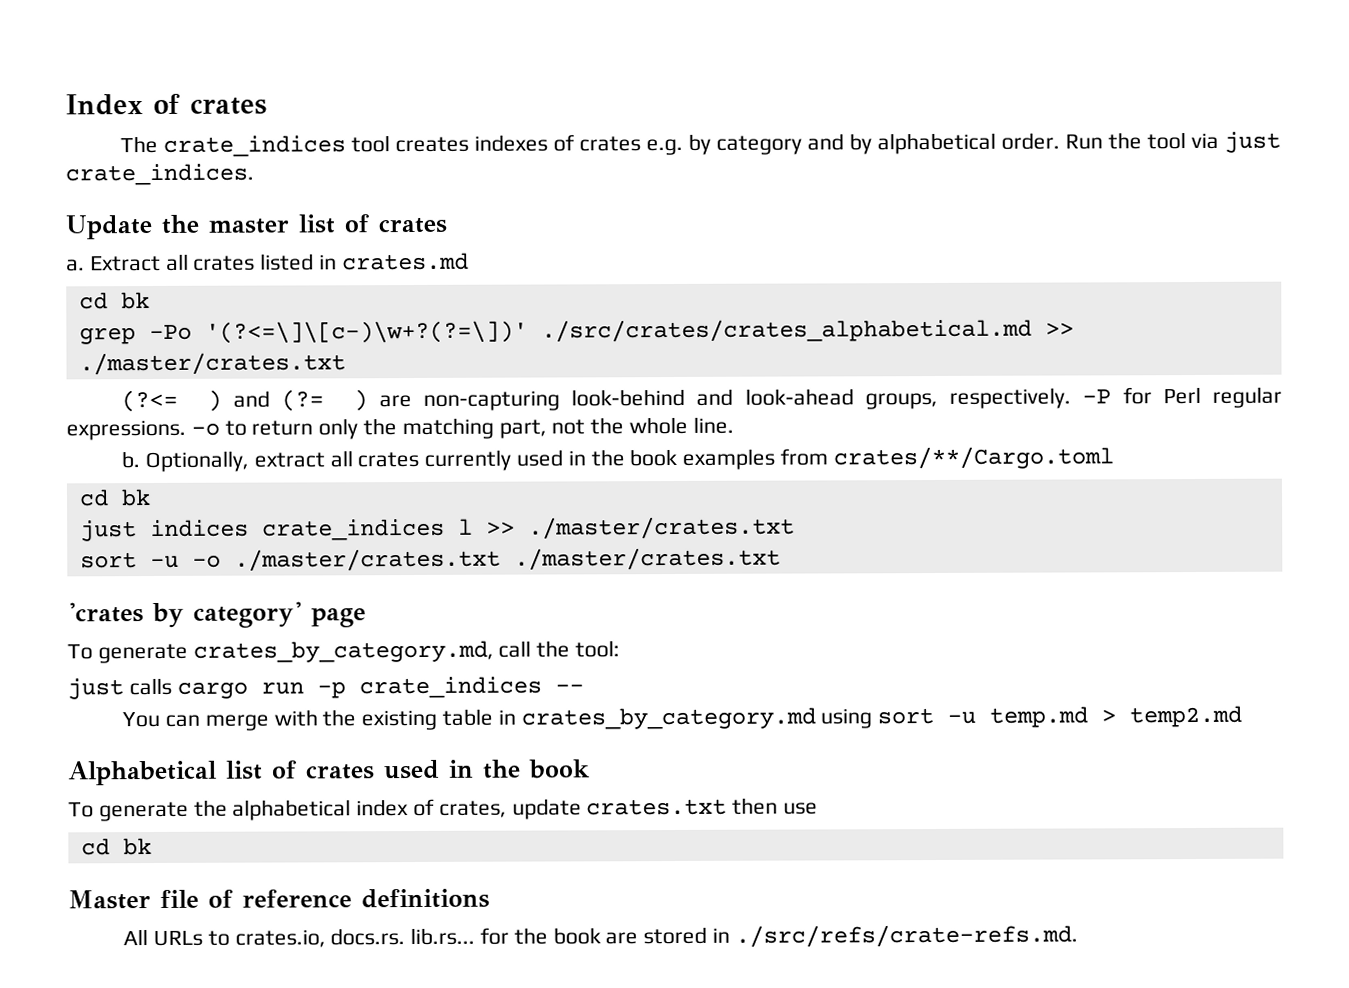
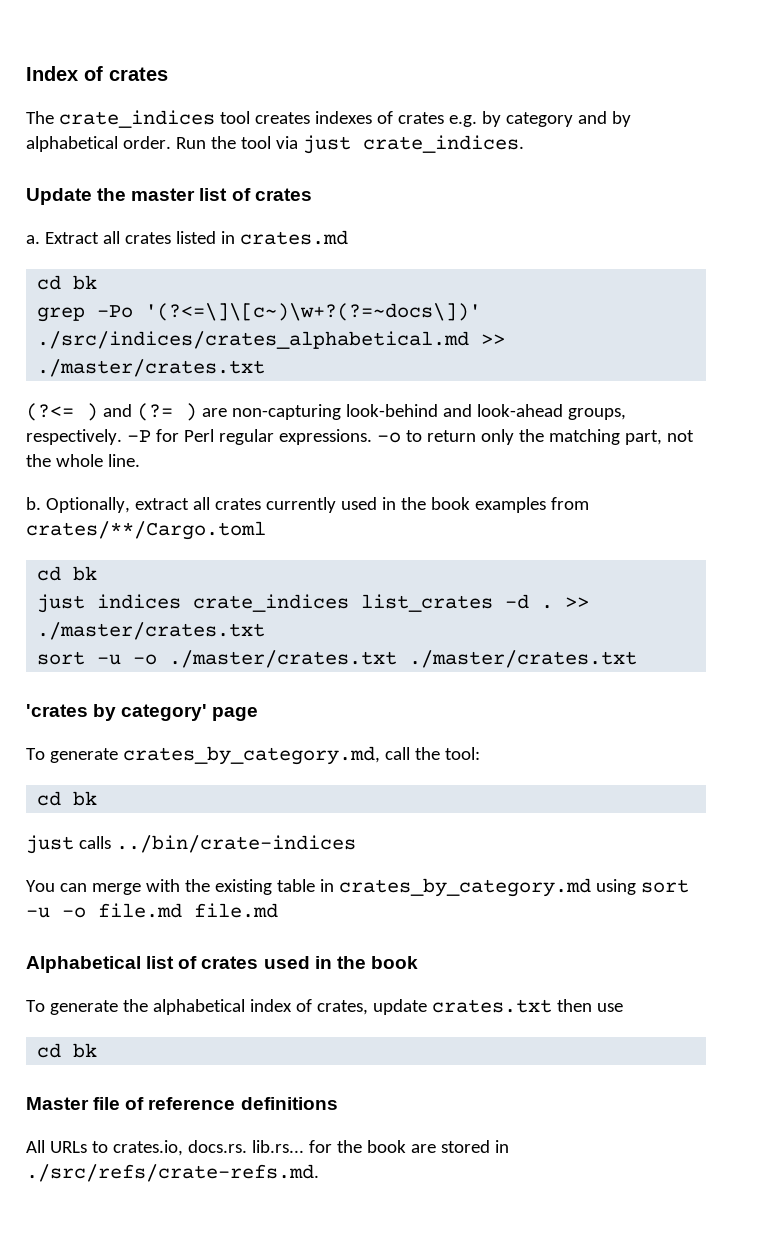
- grep -Po '(?<=\]\[c-)\w+?(?=\])' ./src/crates/crates_alphabetical.md >> ./master/crates.txt
+ grep -Po '(?<=\]\[c~)\w+?(?=~docs\])' ./src/indices/crates_alphabetical.md >> ./master/crates.txt
- just indices crate_indices l >> ./master/crates.txt
+ just indices crate_indices list_crates -d . >> ./master/crates.txt
  To generate crates_by_category.md, call the tool:
+ cd bk
- just calls cargo run -p crate_indices --
+ just calls ../bin/crate-indices
- You can merge with the existing table in crates_by_category.md using sort -u temp.md > temp2.md
+ You can merge with the existing table in crates_by_category.md using sort -u -o file.md file.md

